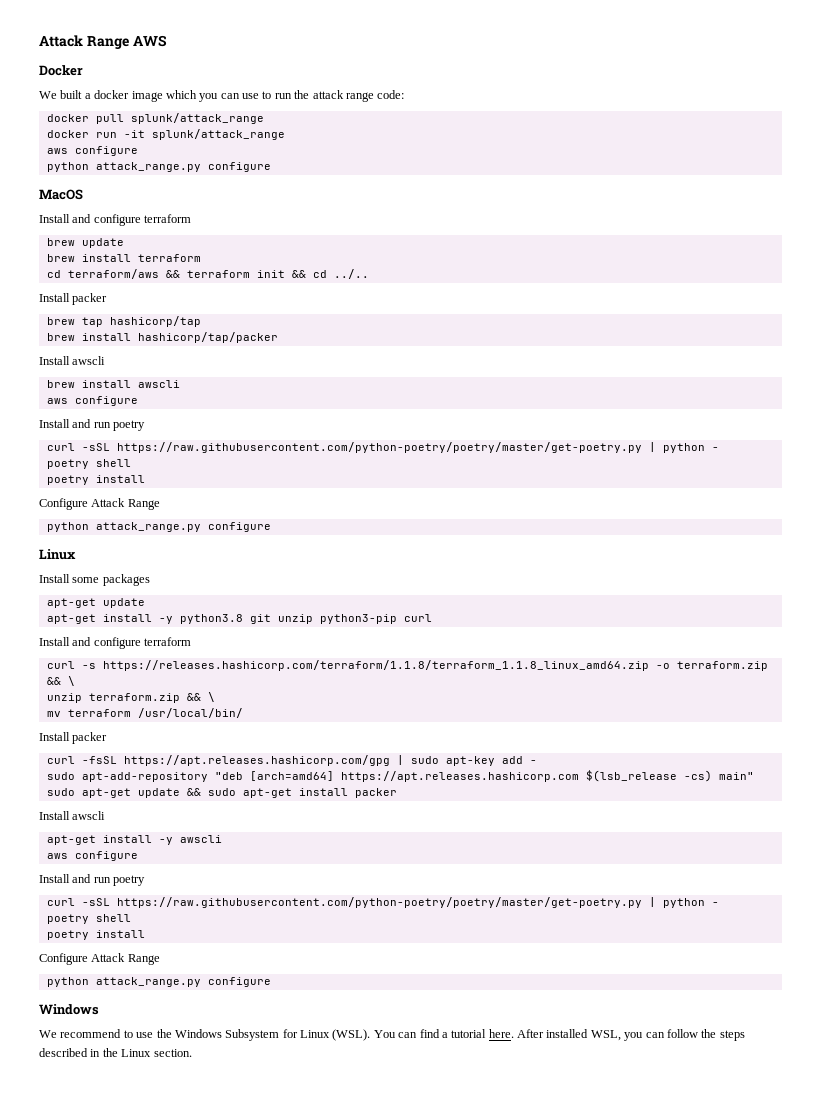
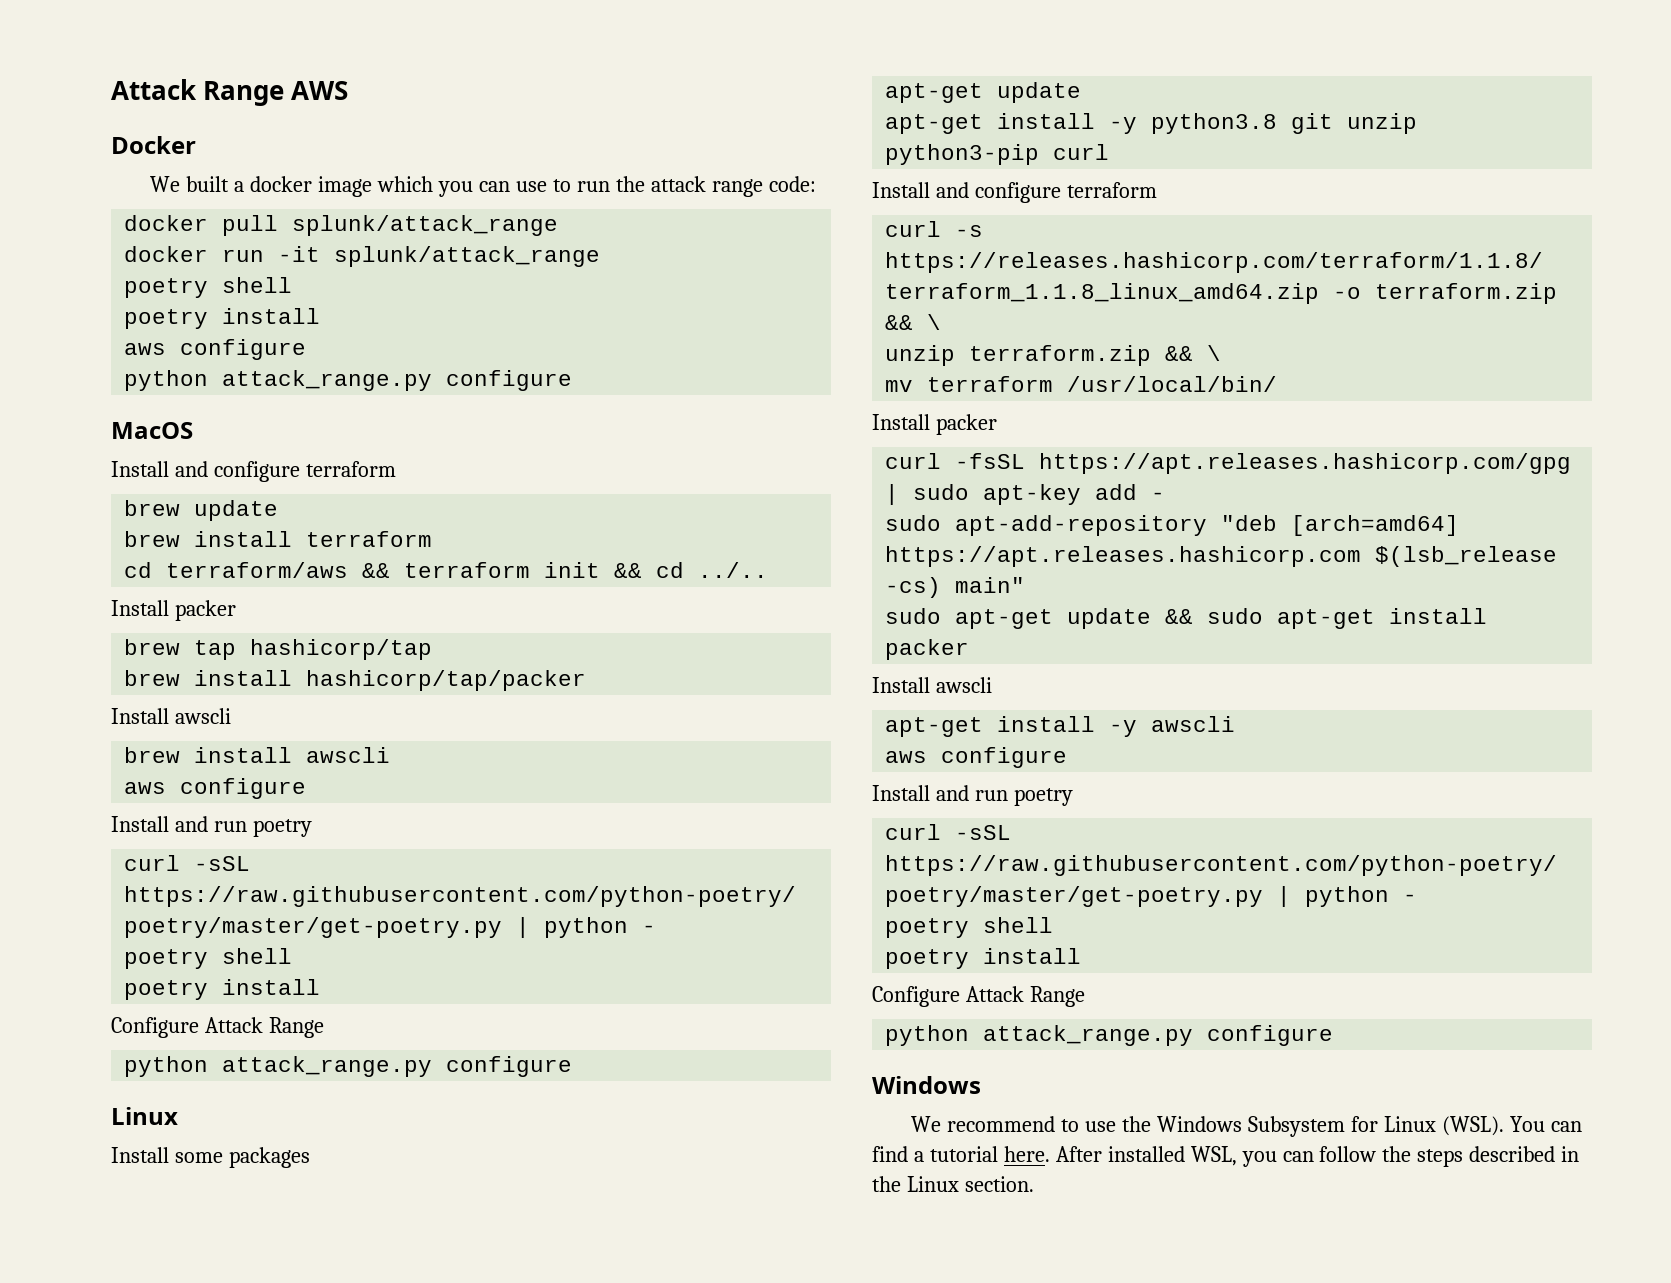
  docker run -it splunk/attack_range
+ poetry shell
+ poetry install

